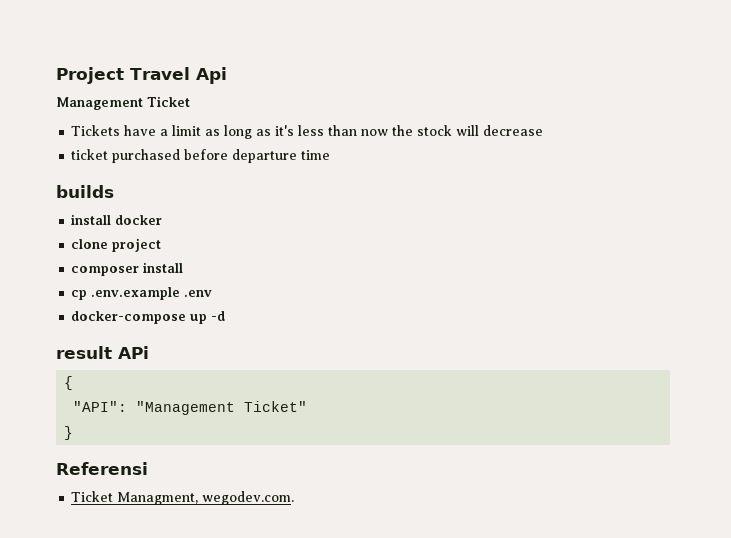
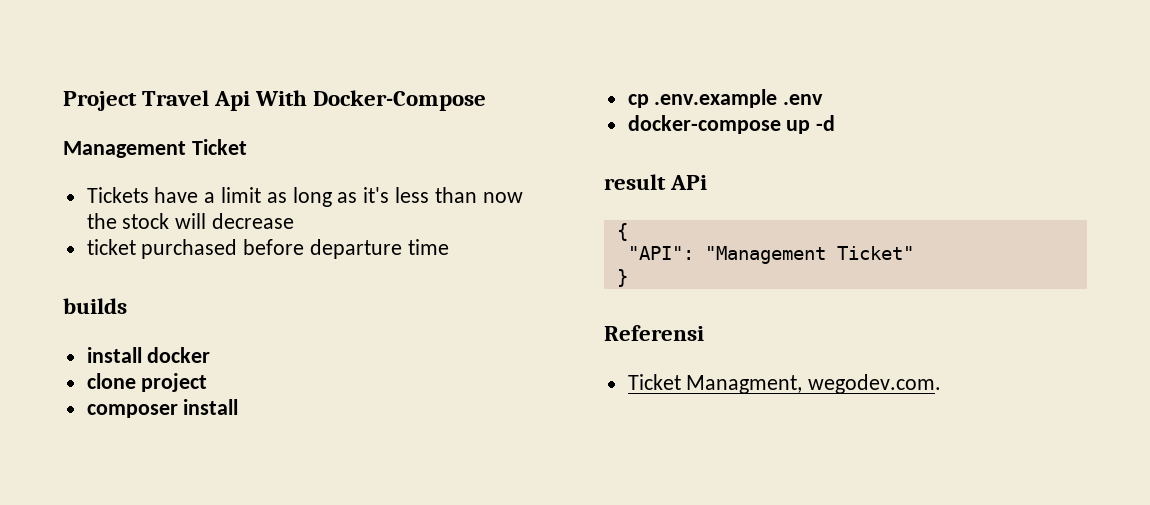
- Project Travel Api
+ Project Travel Api With Docker-Compose

